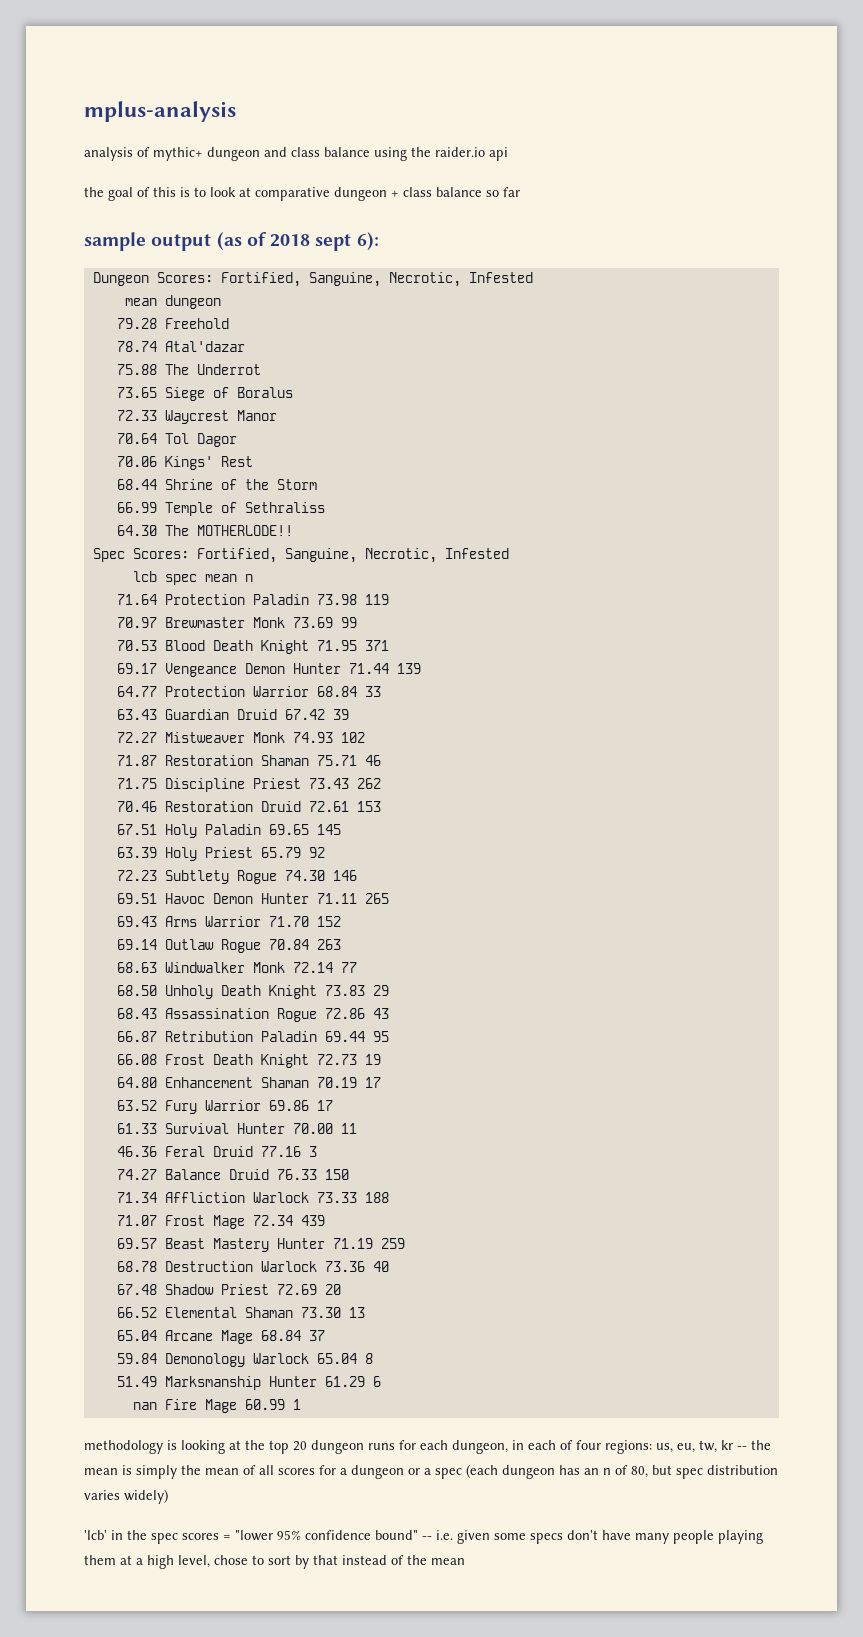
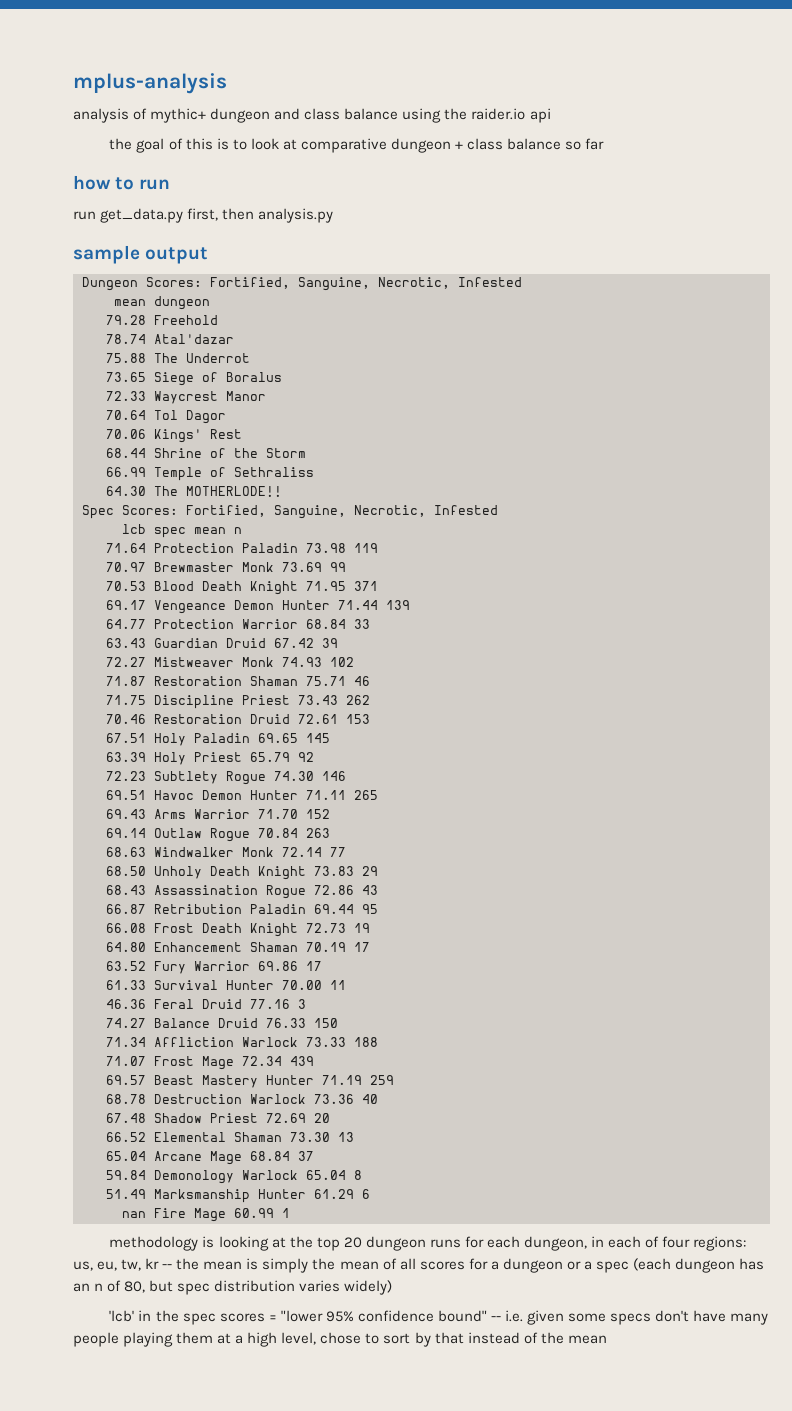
- sample output (as of 2018 sept 6):
+ how to run
+ run get_data.py first, then analysis.py
+ sample output

